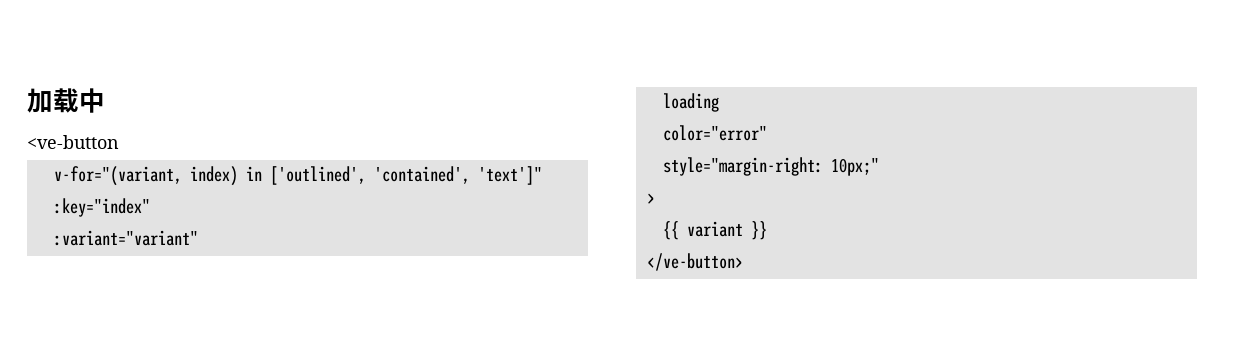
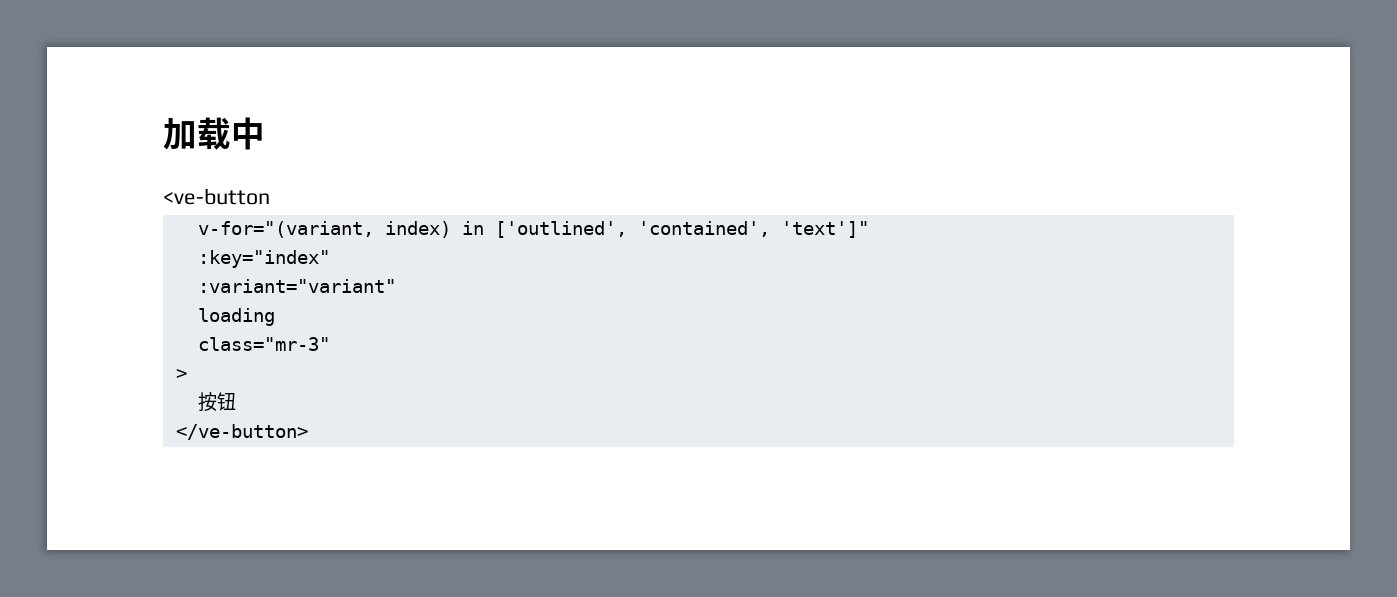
- color="error"
- style="margin-right: 10px;"
+ class="mr-3"
  >
- {{ variant }}
+ 按钮

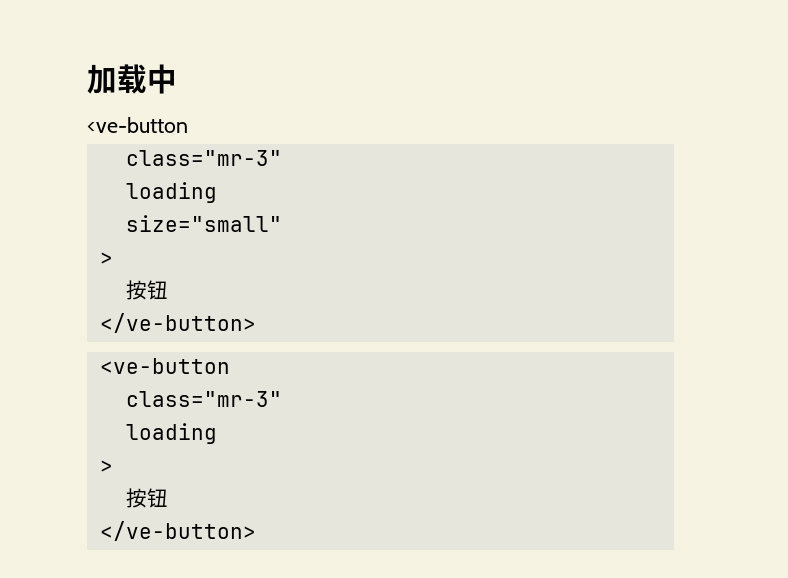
  加载中
  <ve-button
- v-for="(variant, index) in ['outlined', 'contained', 'text']"
- :key="index"
- :variant="variant"
+ class="mr-3"
  loading
+ size="small"
+ >
+ 按钮
+ </ve-button>
+ <ve-button
  class="mr-3"
+ loading

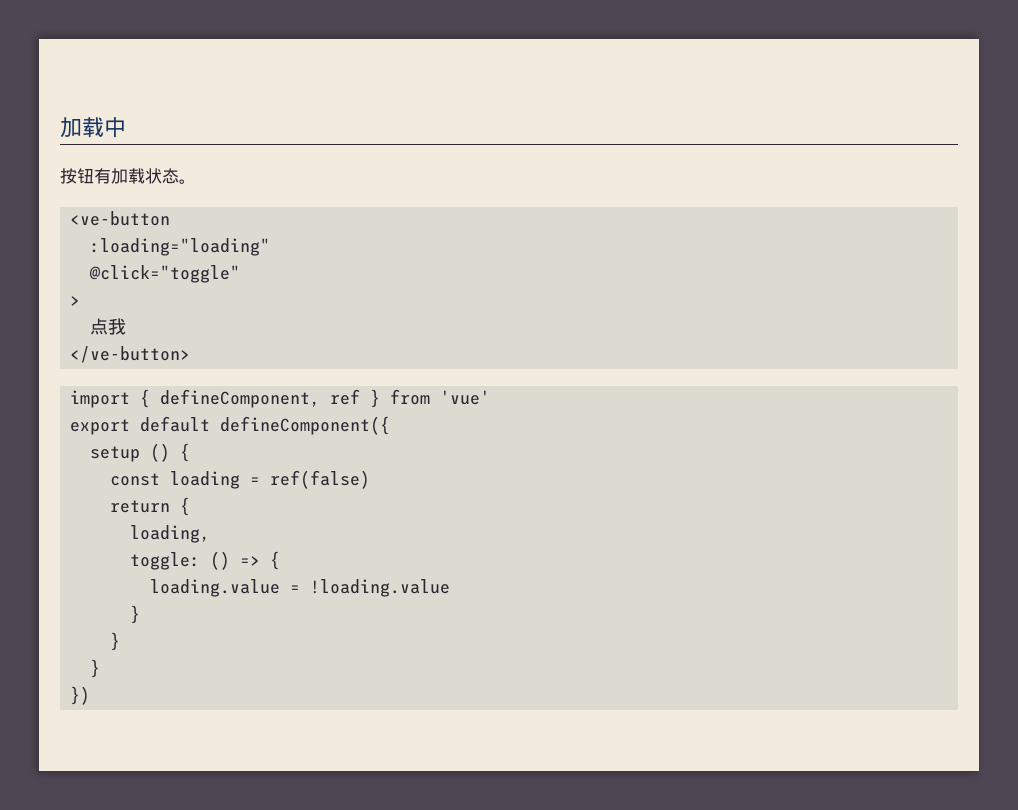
  加载中
+ 按钮有加载状态。
  <ve-button
- class="mr-3"
- loading
- size="small"
+ :loading="loading"
+ @click="toggle"
  >
- 按钮
+ 点我
  </ve-button>
- <ve-button
- class="mr-3"
- loading
- >
- 按钮
- </ve-button>
+ import { defineComponent, ref } from 'vue'
+ export default defineComponent({
+ setup () {
+ const loading = ref(false)
+ return {
+ loading,
+ toggle: () => {
+ loading.value = !loading.value
+ }
+ }
+ }
+ })

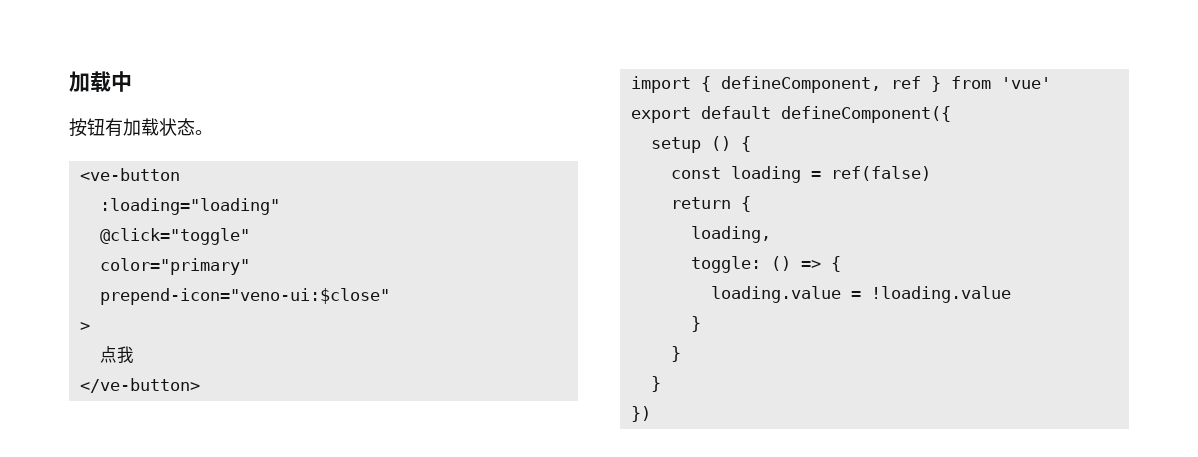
+ color="primary"
+ prepend-icon="veno-ui:$close"

